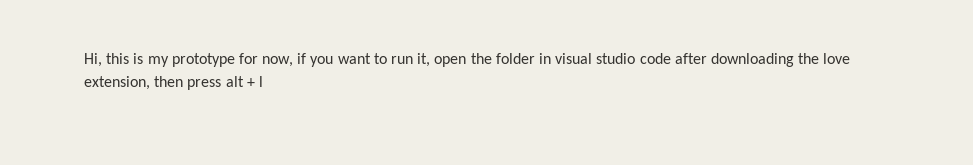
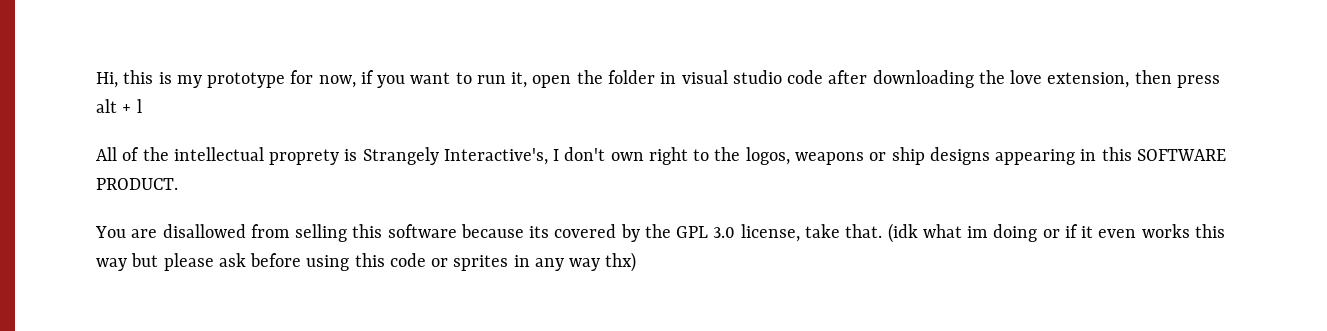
+ All of the intellectual proprety is Strangely Interactive's, I don't own right to the logos, weapons or ship designs appearing in this SOFTWARE PRODUCT.
+ You are disallowed from selling this software because its covered by the GPL 3.0 license, take that. (idk what im doing or if it even works this way but please ask before using this code or sprites in any way thx)

